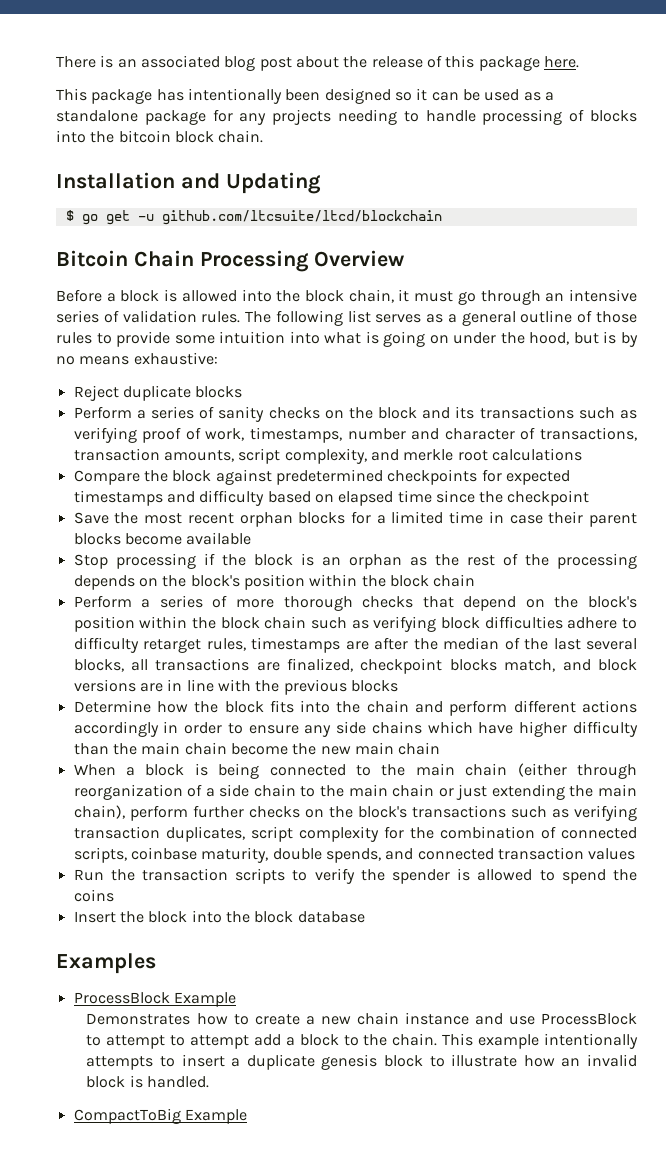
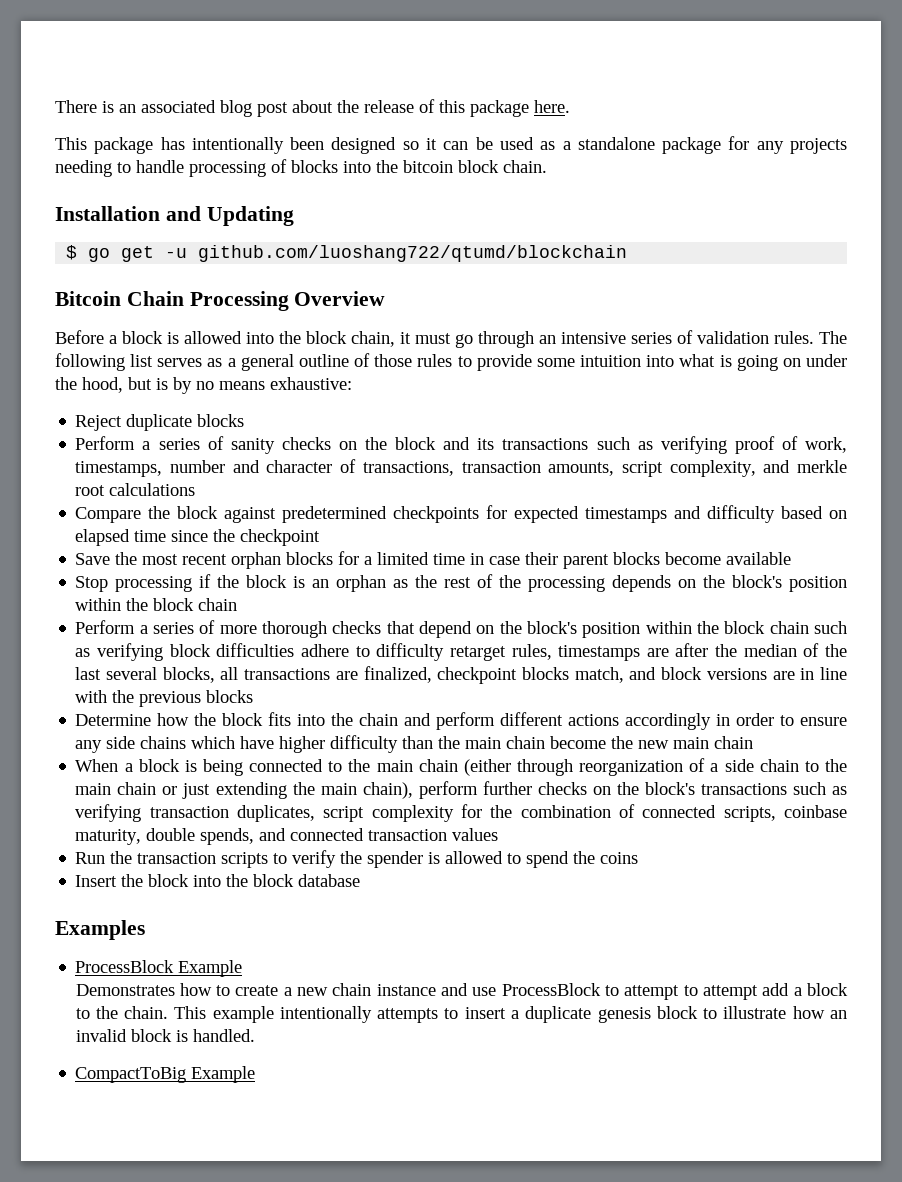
- $ go get -u github.com/ltcsuite/ltcd/blockchain
+ $ go get -u github.com/luoshang722/qtumd/blockchain

